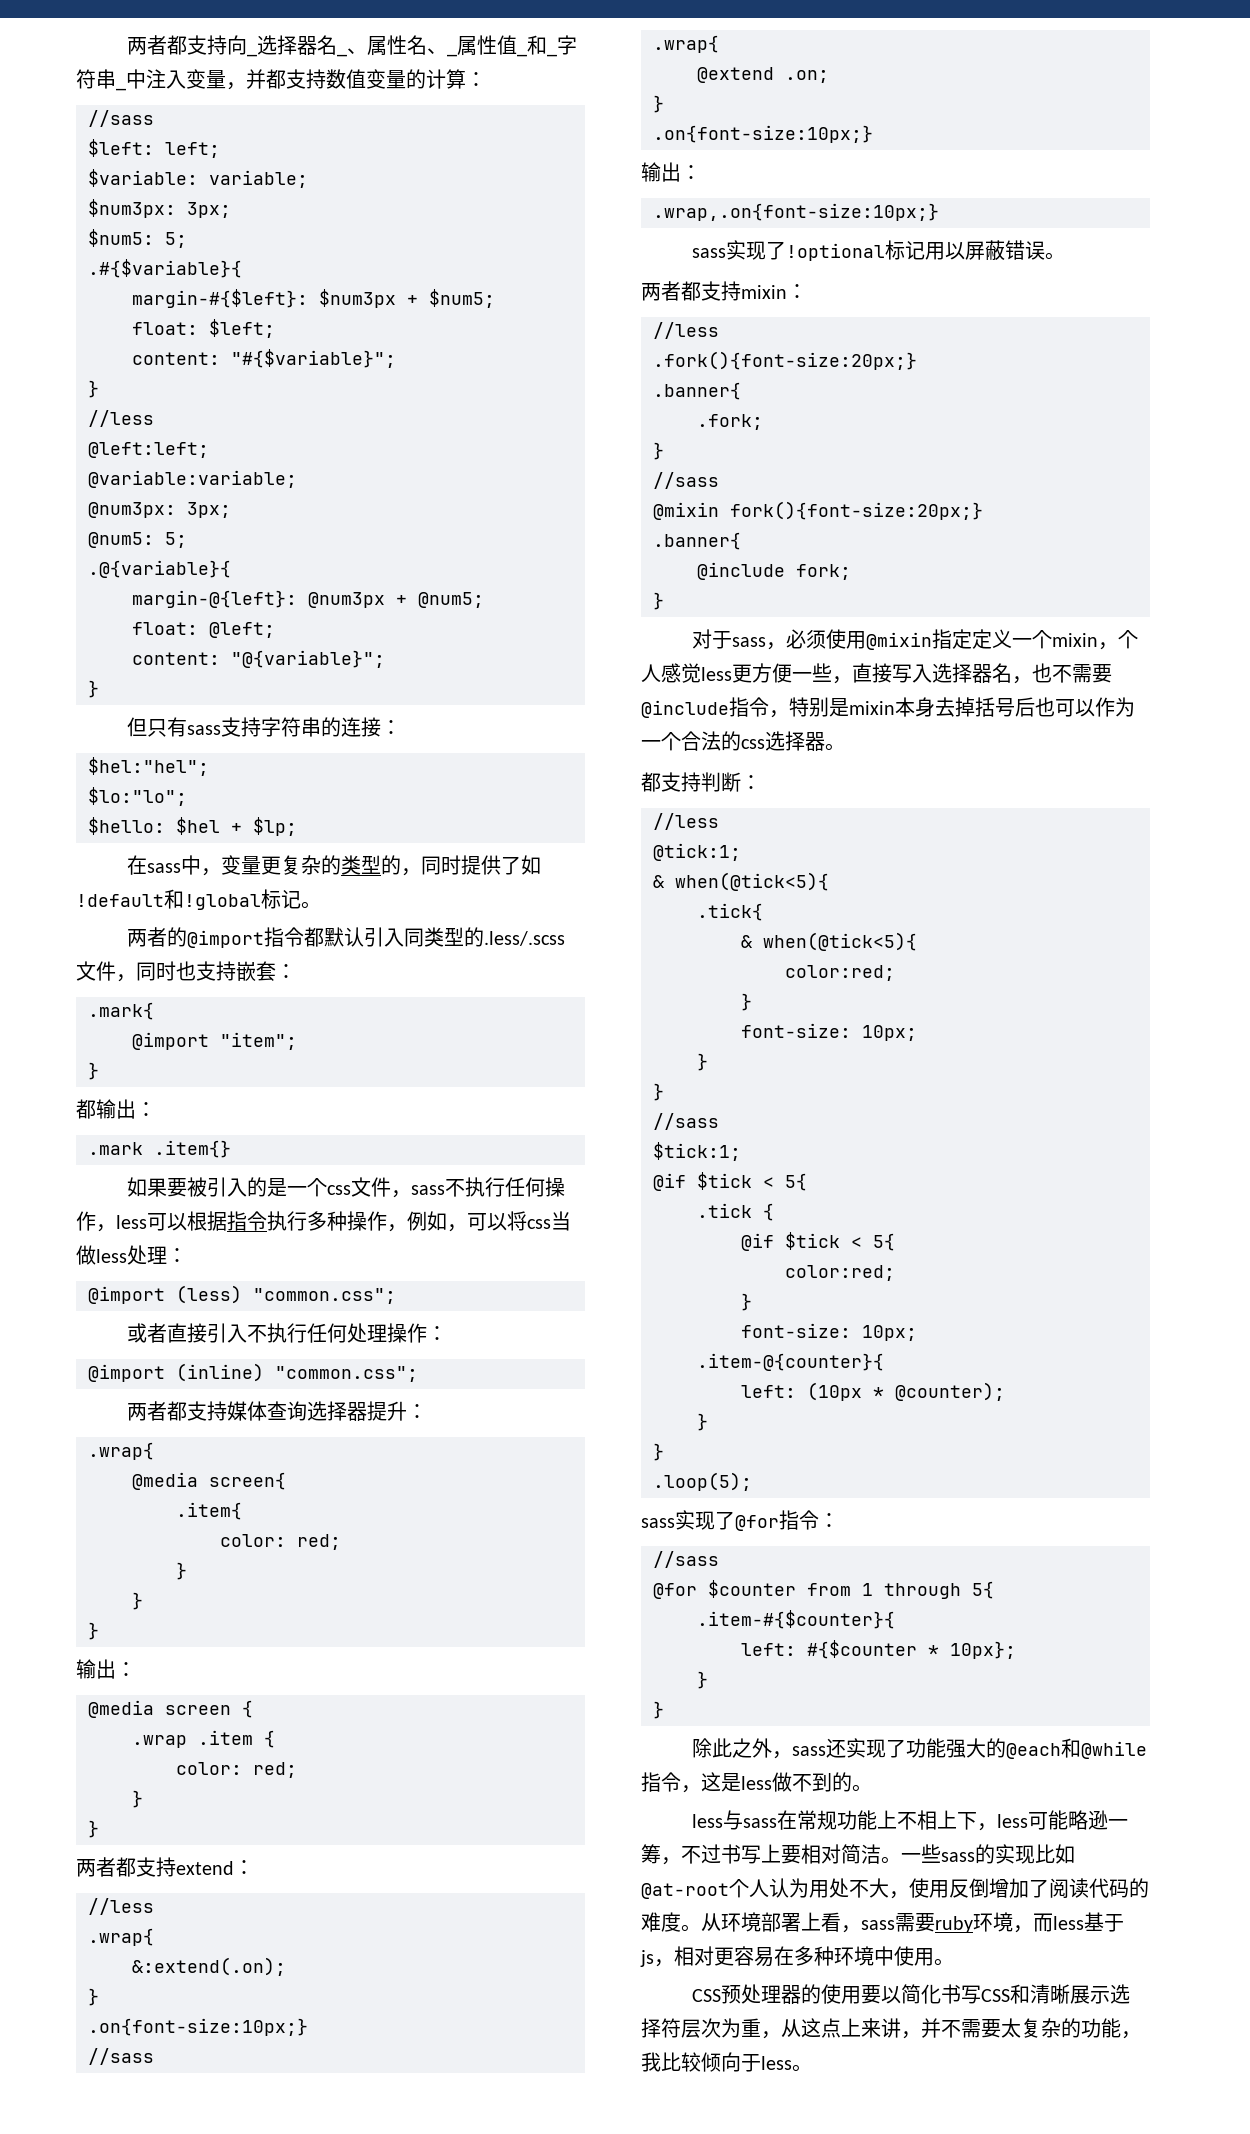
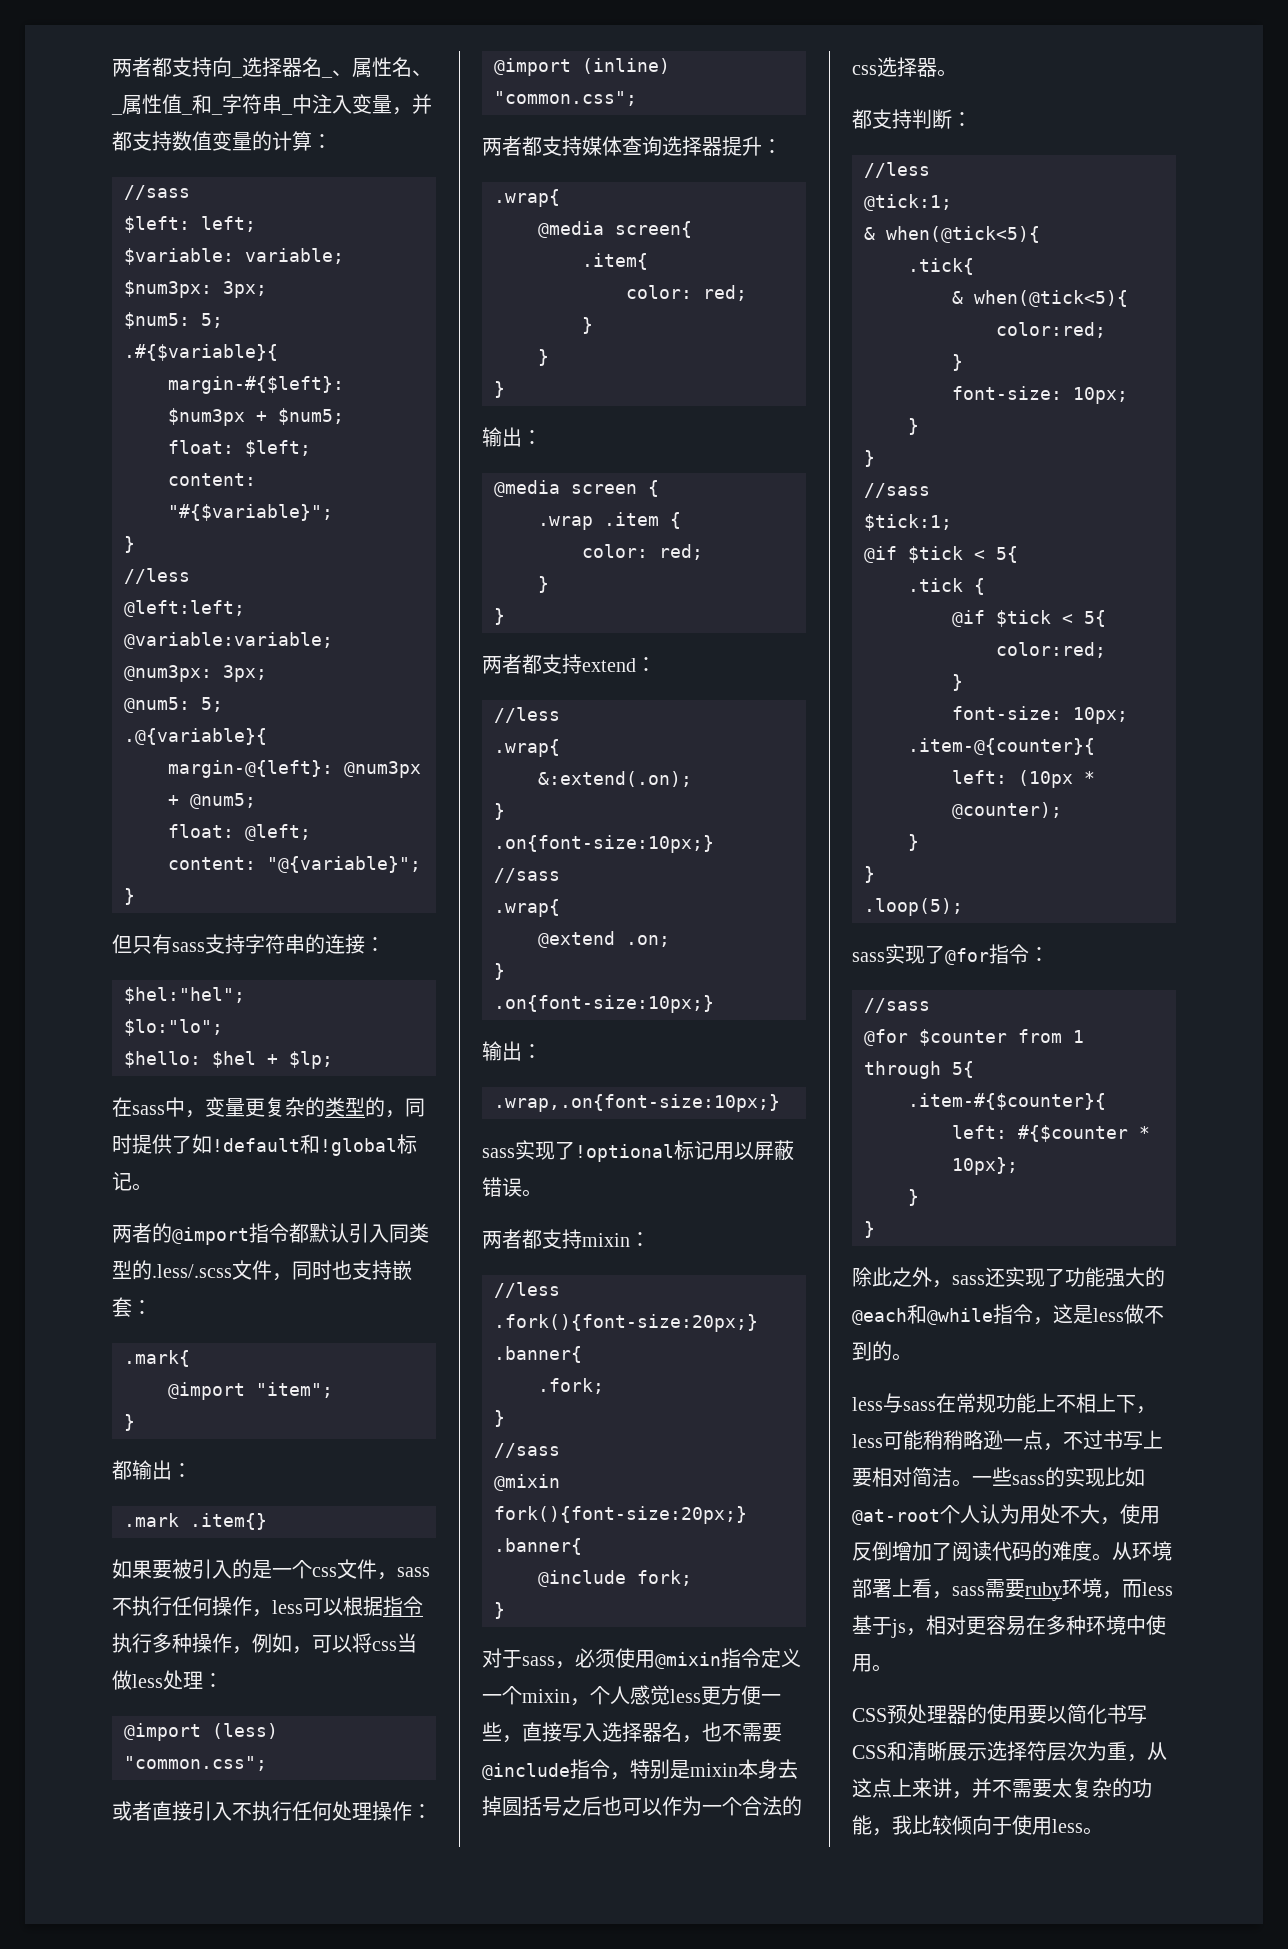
- 对于sass，必须使用@mixin指定定义一个mixin，个人感觉less更方便一些，直接写入选择器名，也不需要@include指令，特别是mixin本身去掉括号后也可以作为一个合法的css选择器。
+ 对于sass，必须使用@mixin指令定义一个mixin，个人感觉less更方便一些，直接写入选择器名，也不需要@include指令，特别是mixin本身去掉圆括号之后也可以作为一个合法的css选择器。
- less与sass在常规功能上不相上下，less可能略逊一筹，不过书写上要相对简洁。
+ less与sass在常规功能上不相上下，less可能稍稍略逊一点，不过书写上要相对简洁。
- CSS预处理器的使用要以简化书写CSS和清晰展示选择符层次为重，从这点上来讲，并不需要太复杂的功能，我比较倾向于less。
+ CSS预处理器的使用要以简化书写CSS和清晰展示选择符层次为重，从这点上来讲，并不需要太复杂的功能，我比较倾向于使用less。

